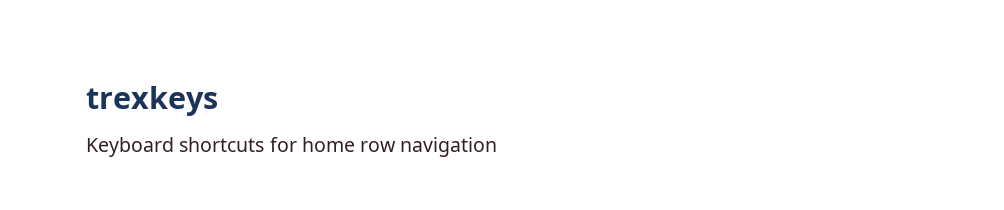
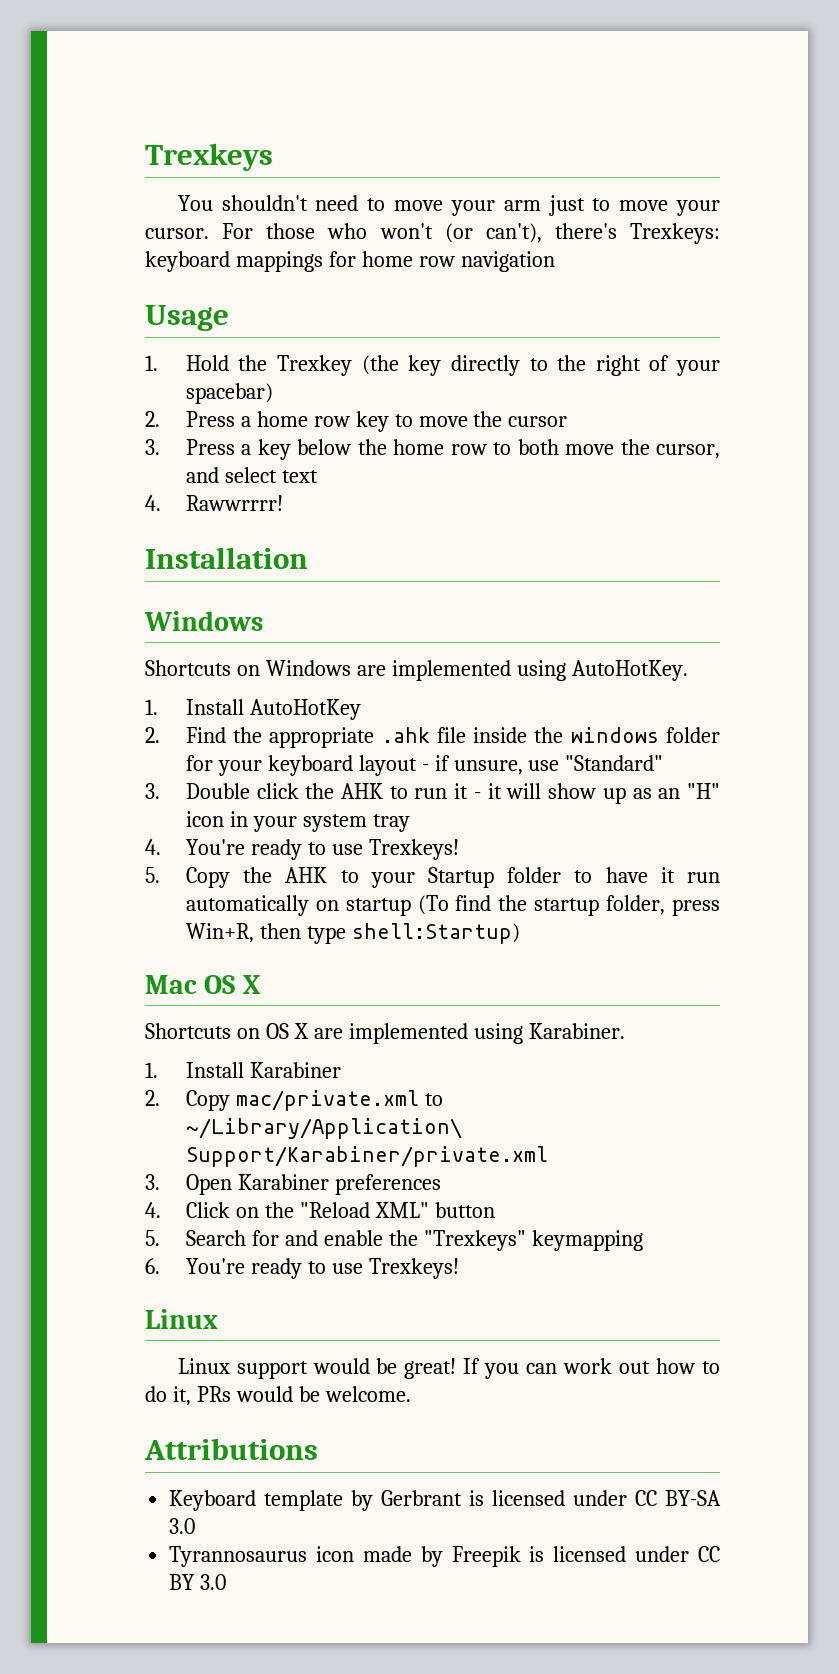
- trexkeys
- Keyboard shortcuts for home row navigation
+ Trexkeys
+ You shouldn't need to move your arm just to move your cursor. For those who won't (or can't), there's Trexkeys: keyboard mappings for home row navigation
+ Usage
+ 1. Hold the Trexkey (the key directly to the right of your spacebar)
+ 2. Press a home row key to move the cursor
+ 3. Press a key below the home row to both move the cursor, and select text
+ 4. Rawwrrrr!
+ Installation
+ Windows
+ Shortcuts on Windows are implemented using AutoHotKey.
+ 1. Install AutoHotKey
+ 2. Find the appropriate .ahk file inside the windows folder for your keyboard layout - if unsure, use "Standard"
+ 3. Double click the AHK to run it - it will show up as an "H" icon in your system tray
+ 4. You're ready to use Trexkeys!
+ 5. Copy the AHK to your Startup folder to have it run automatically on startup (To find the startup folder, press Win+R, then type shell:Startup)
+ Mac OS X
+ Shortcuts on OS X are implemented using Karabiner.
+ 1. Install Karabiner
+ 2. Copy mac/private.xml to ~/Library/Application\ Support/Karabiner/private.xml
+ 3. Open Karabiner preferences
+ 4. Click on the "Reload XML" button
+ 5. Search for and enable the "Trexkeys" keymapping
+ 6. You're ready to use Trexkeys!
+ Linux
+ Linux support would be great! If you can work out how to do it, PRs would be welcome.
+ Attributions
+ Keyboard template by Gerbrant is licensed under CC BY-SA 3.0
+ Tyrannosaurus icon made by Freepik is licensed under CC BY 3.0

